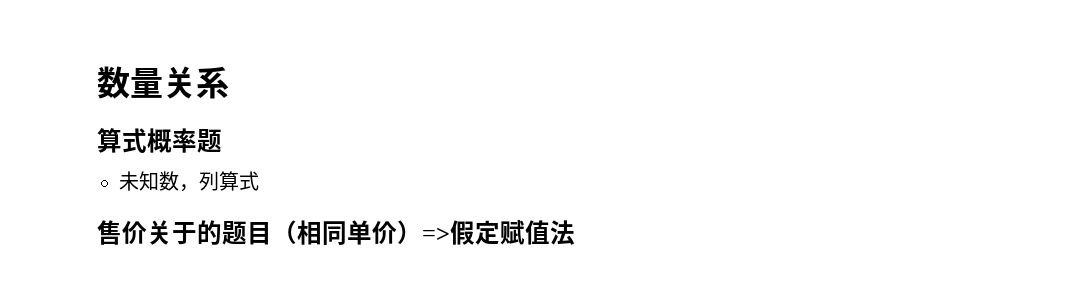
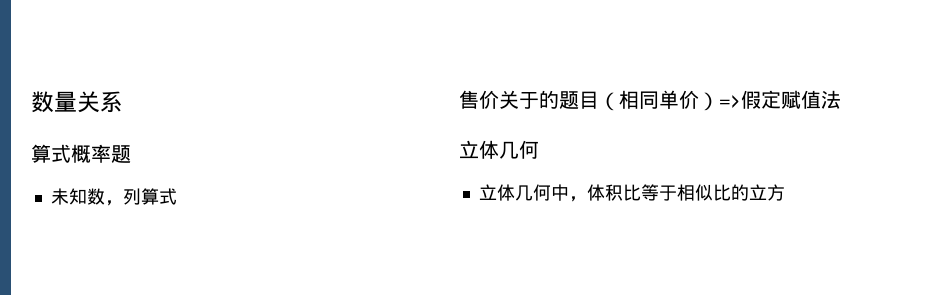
  售价关于的题目（相同单价）=>假定赋值法
+ 立体几何
+ 立体几何中，体积比等于相似比的立方

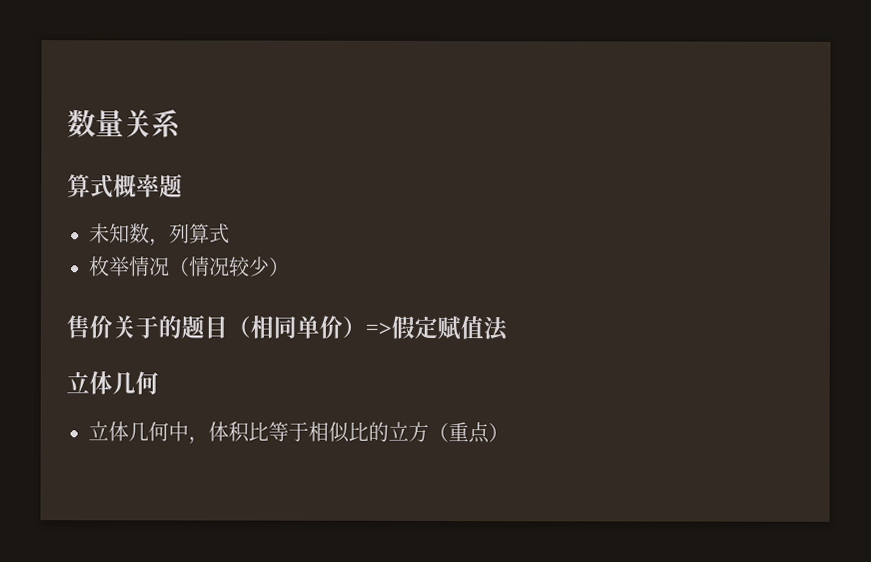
+ 枚举情况（情况较少）
- 立体几何中，体积比等于相似比的立方
+ 立体几何中，体积比等于相似比的立方（重点）

